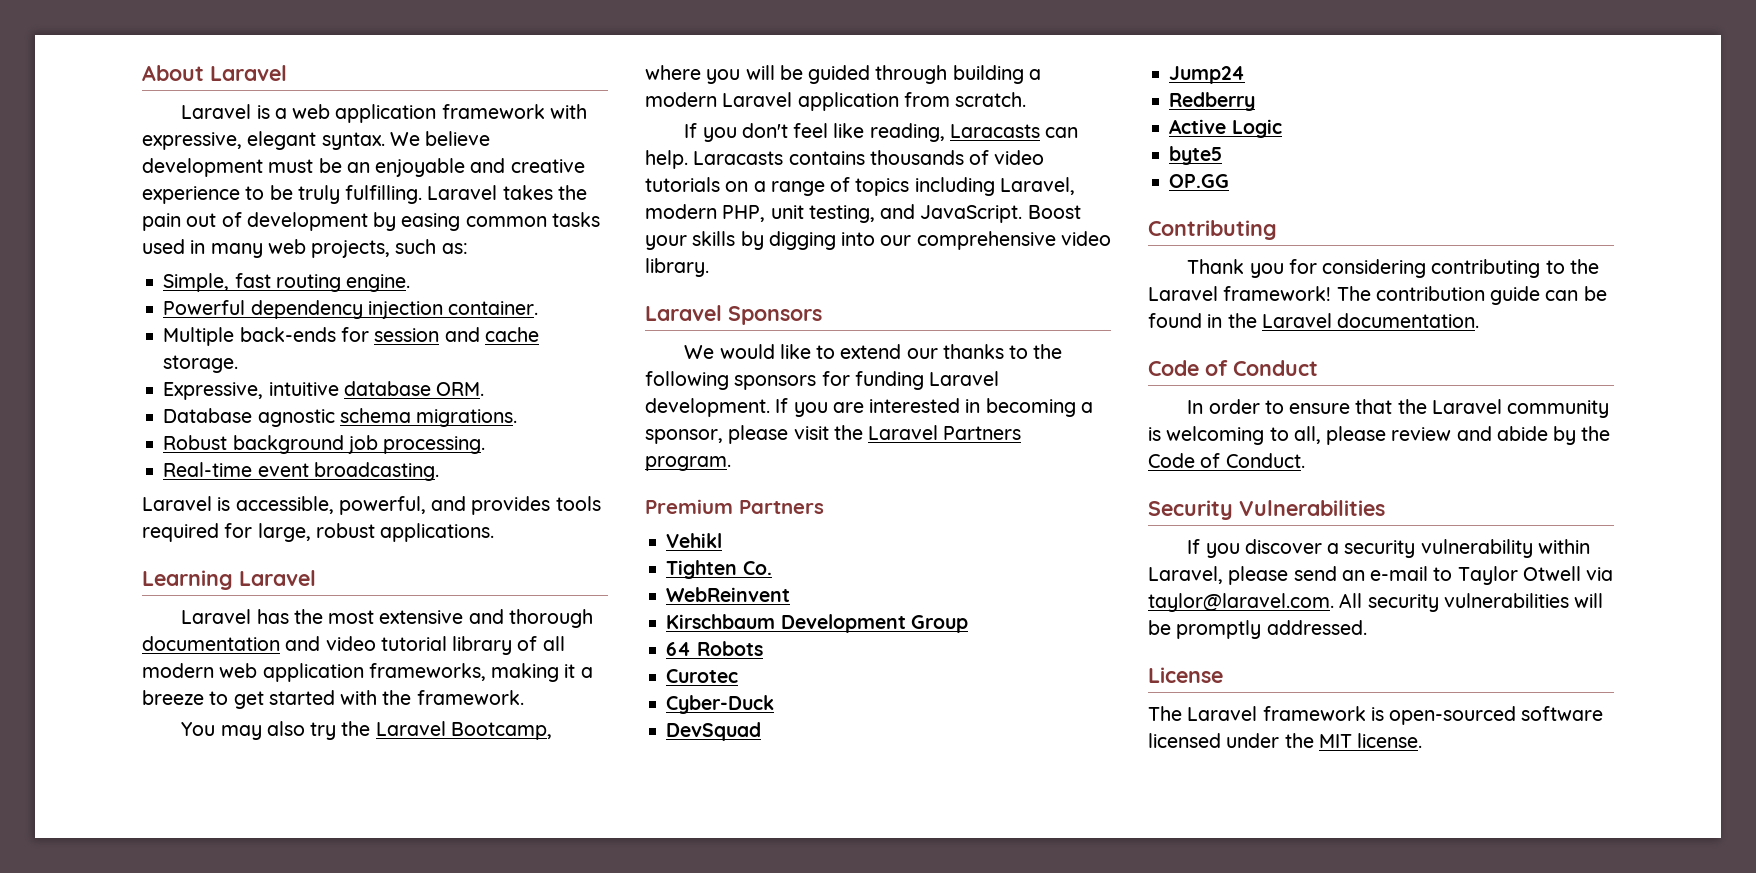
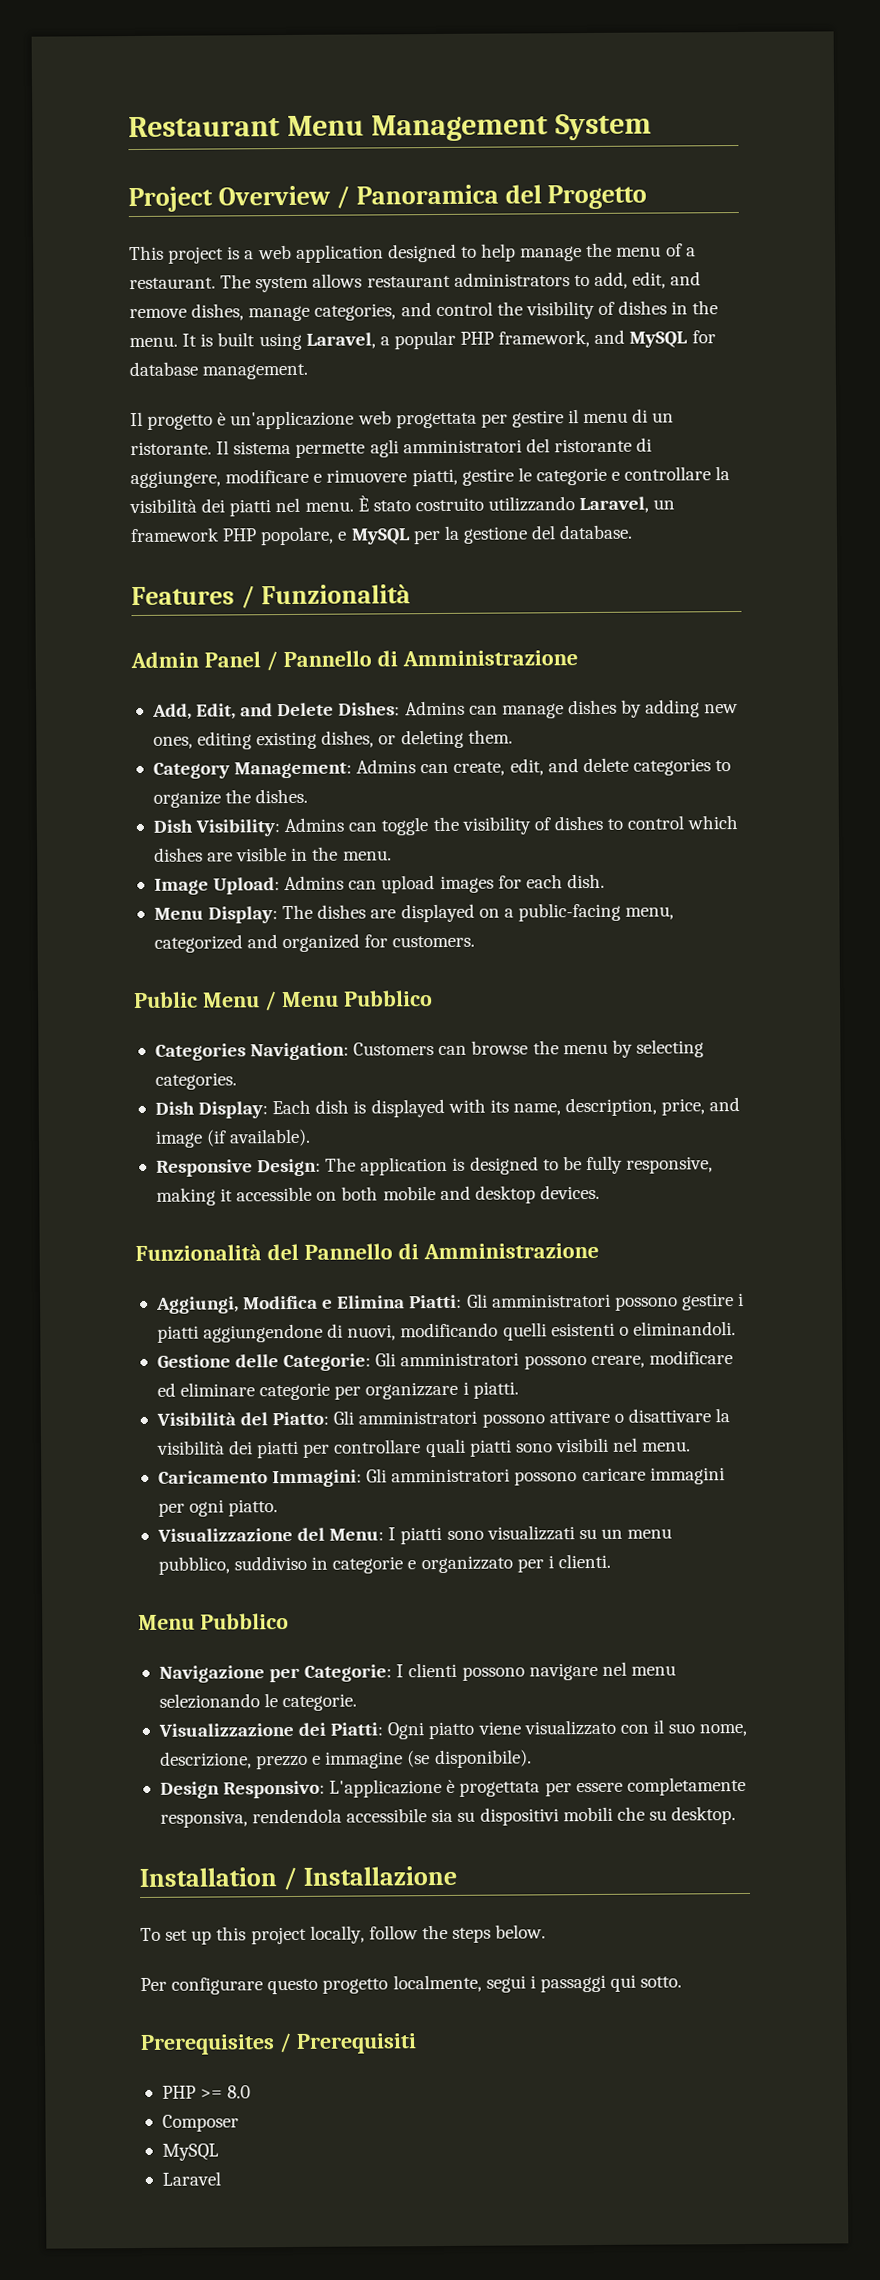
- About Laravel
- Laravel is a web application framework with expressive, elegant syntax. We believe development must be an enjoyable and creative experience to be truly fulfilling. Laravel takes the pain out of development by easing common tasks used in many web projects, such as:
- Simple, fast routing engine.
- Powerful dependency injection container.
- Multiple back-ends for session and cache storage.
- Expressive, intuitive database ORM.
- Database agnostic schema migrations.
- Robust background job processing.
- Real-time event broadcasting.
- Laravel is accessible, powerful, and provides tools required for large, robust applications.
- Learning Laravel
- Laravel has the most extensive and thorough documentation and video tutorial library of all modern web application frameworks, making it a breeze to get started with the framework.
- You may also try the Laravel Bootcamp, where you will be guided through building a modern Laravel application from scratch.
- If you don't feel like reading, Laracasts can help. Laracasts contains thousands of video tutorials on a range of topics including Laravel, modern PHP, unit testing, and JavaScript. Boost your skills by digging into our comprehensive video library.
- Laravel Sponsors
- We would like to extend our thanks to the following sponsors for funding Laravel development. If you are interested in becoming a sponsor, please visit the Laravel Partners program.
- Premium Partners
- Vehikl
- Tighten Co.
- WebReinvent
- Kirschbaum Development Group
- 64 Robots
- Curotec
- Cyber-Duck
- DevSquad
- Jump24
- Redberry
- Active Logic
- byte5
- OP.GG
- Contributing
- Thank you for considering contributing to the Laravel framework! The contribution guide can be found in the Laravel documentation.
- Code of Conduct
- In order to ensure that the Laravel community is welcoming to all, please review and abide by the Code of Conduct.
- Security Vulnerabilities
- If you discover a security vulnerability within Laravel, please send an e-mail to Taylor Otwell via taylor@laravel.com. All security vulnerabilities will be promptly addressed.
- License
- The Laravel framework is open-sourced software licensed under the MIT license.
+ Restaurant Menu Management System
+ Project Overview / Panoramica del Progetto
+ This project is a web application designed to help manage the menu of a restaurant. The system allows restaurant administrators to add, edit, and remove dishes, manage categories, and control the visibility of dishes in the menu. It is built using Laravel, a popular PHP framework, and MySQL for database management.
+ Il progetto è un'applicazione web progettata per gestire il menu di un ristorante. Il sistema permette agli amministratori del ristorante di aggiungere, modificare e rimuovere piatti, gestire le categorie e controllare la visibilità dei piatti nel menu. È stato costruito utilizzando Laravel, un framework PHP popolare, e MySQL per la gestione del database.
+ Features / Funzionalità
+ Admin Panel / Pannello di Amministrazione
+ Add, Edit, and Delete Dishes: Admins can manage dishes by adding new ones, editing existing dishes, or deleting them.
+ Category Management: Admins can create, edit, and delete categories to organize the dishes.
+ Dish Visibility: Admins can toggle the visibility of dishes to control which dishes are visible in the menu.
+ Image Upload: Admins can upload images for each dish.
+ Menu Display: The dishes are displayed on a public-facing menu, categorized and organized for customers.
+ Public Menu / Menu Pubblico
+ Categories Navigation: Customers can browse the menu by selecting categories.
+ Dish Display: Each dish is displayed with its name, description, price, and image (if available).
+ Responsive Design: The application is designed to be fully responsive, making it accessible on both mobile and desktop devices.
+ Funzionalità del Pannello di Amministrazione
+ Aggiungi, Modifica e Elimina Piatti: Gli amministratori possono gestire i piatti aggiungendone di nuovi, modificando quelli esistenti o eliminandoli.
+ Gestione delle Categorie: Gli amministratori possono creare, modificare ed eliminare categorie per organizzare i piatti.
+ Visibilità del Piatto: Gli amministratori possono attivare o disattivare la visibilità dei piatti per controllare quali piatti sono visibili nel menu.
+ Caricamento Immagini: Gli amministratori possono caricare immagini per ogni piatto.
+ Visualizzazione del Menu: I piatti sono visualizzati su un menu pubblico, suddiviso in categorie e organizzato per i clienti.
+ Menu Pubblico
+ Navigazione per Categorie: I clienti possono navigare nel menu selezionando le categorie.
+ Visualizzazione dei Piatti: Ogni piatto viene visualizzato con il suo nome, descrizione, prezzo e immagine (se disponibile).
+ Design Responsivo: L'applicazione è progettata per essere completamente responsiva, rendendola accessibile sia su dispositivi mobili che su desktop.
+ Installation / Installazione
+ To set up this project locally, follow the steps below.
+ Per configurare questo progetto localmente, segui i passaggi qui sotto.
+ Prerequisites / Prerequisiti
+ PHP >= 8.0
+ Composer
+ MySQL
+ Laravel

